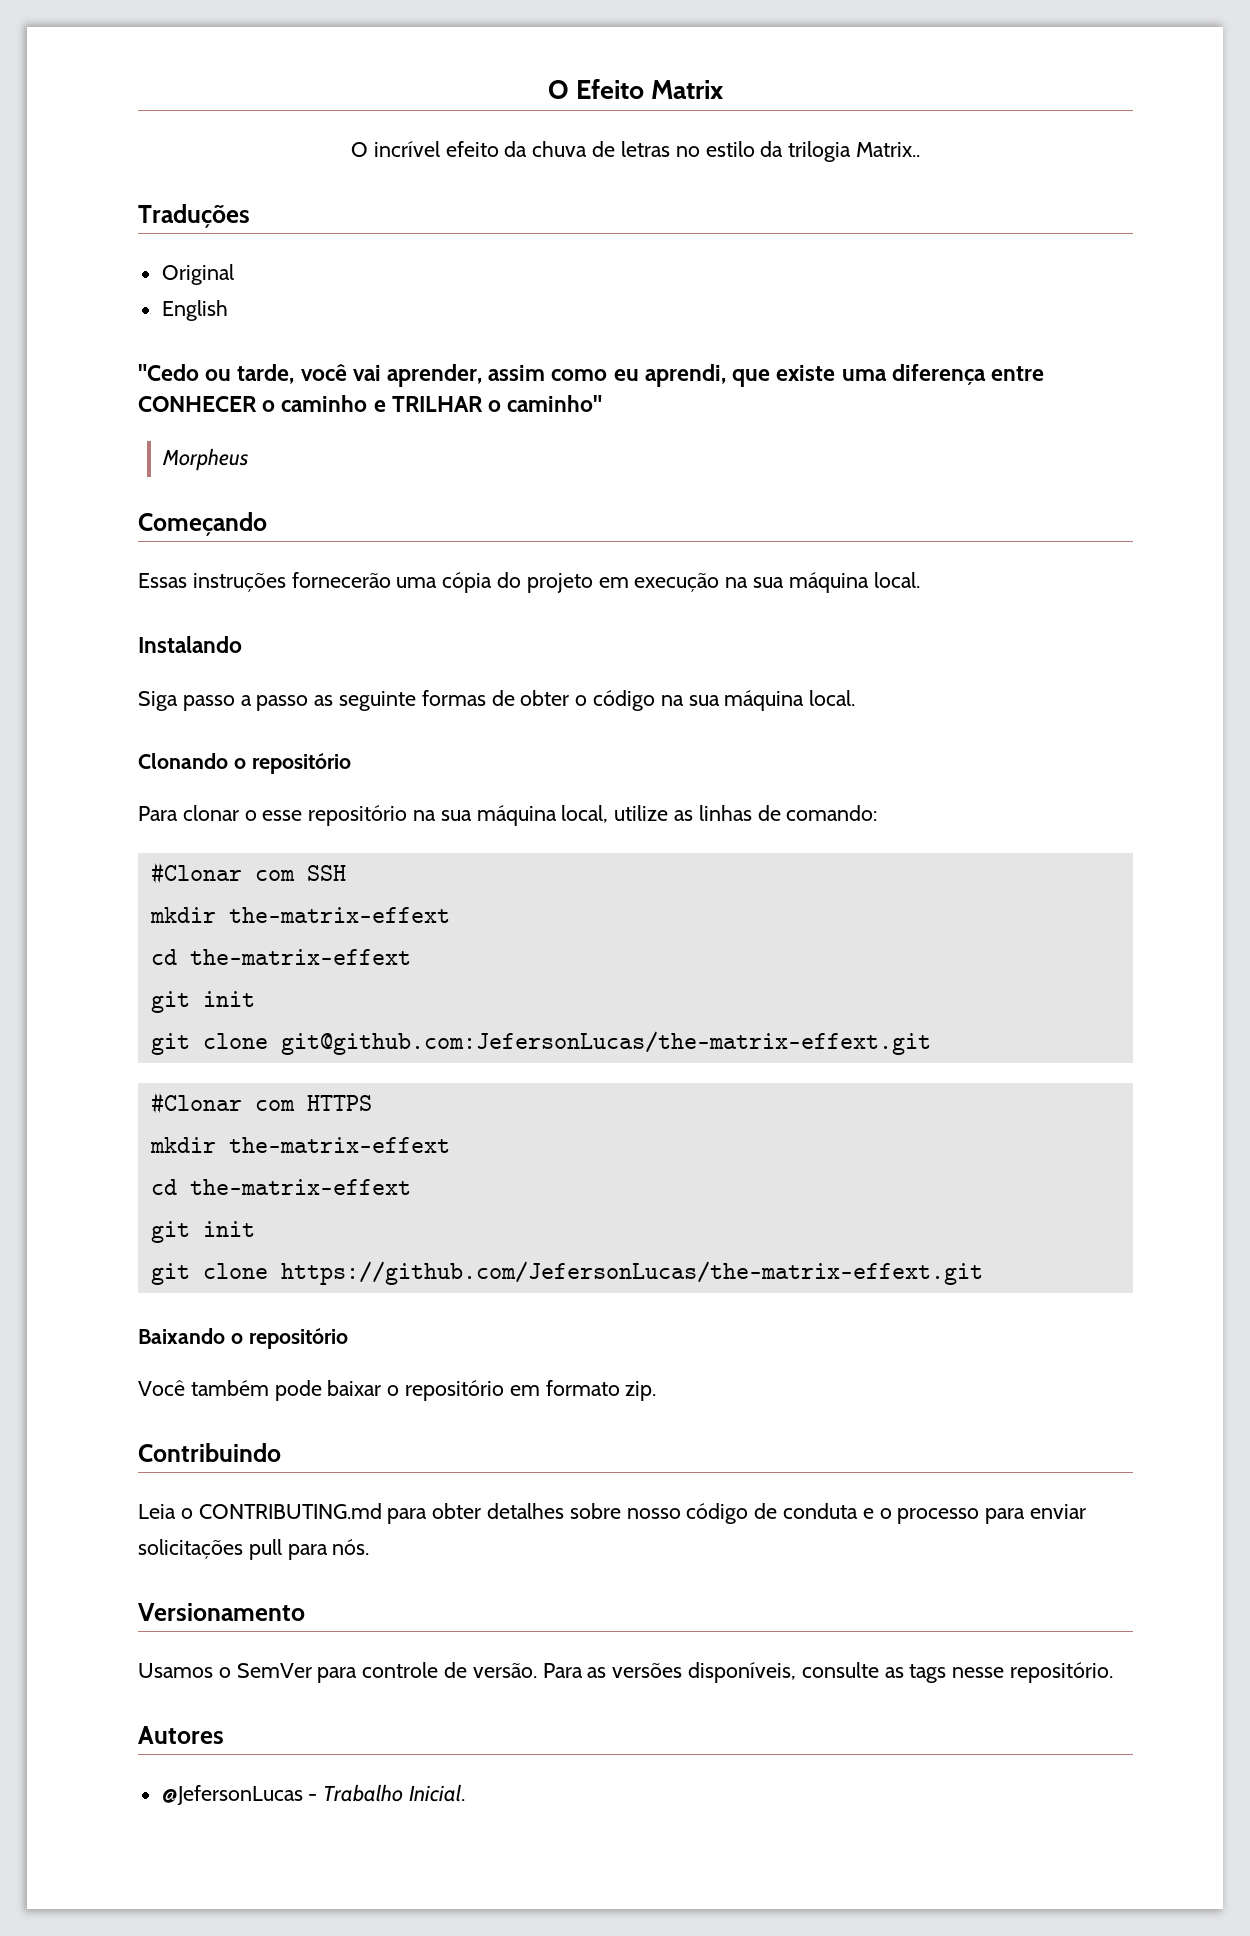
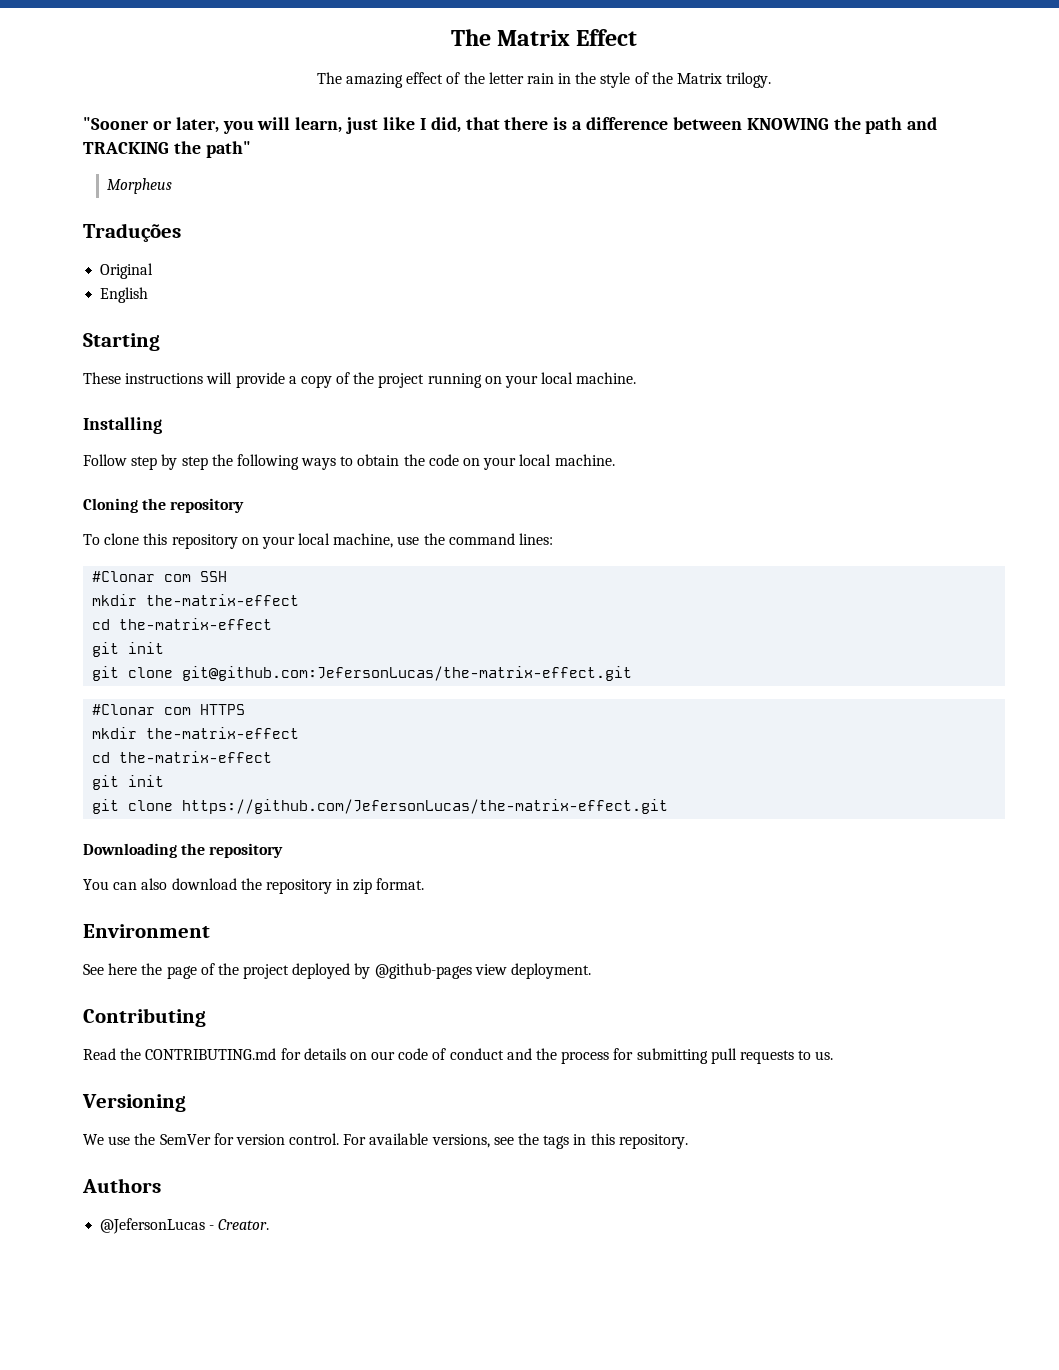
- O Efeito Matrix
- O incrível efeito da chuva de letras no estilo da trilogia Matrix..
+ The Matrix Effect
+ The amazing effect of the letter rain in the style of the Matrix trilogy.
+ "Sooner or later, you will learn, just like I did, that there is a difference between KNOWING the path and TRACKING the path"
+ Morpheus
  Traduções
  Original
  English
- "Cedo ou tarde, você vai aprender, assim como eu aprendi, que existe uma diferença entre CONHECER o caminho e TRILHAR o caminho"
- Morpheus
- Começando
- Essas instruções fornecerão uma cópia do projeto em execução na sua máquina local.
- Instalando
- Siga passo a passo as seguinte formas de obter o código na sua máquina local.
- Clonando o repositório
- Para clonar o esse repositório na sua máquina local, utilize as linhas de comando:
+ Starting
+ These instructions will provide a copy of the project running on your local machine.
+ Installing
+ Follow step by step the following ways to obtain the code on your local machine.
+ Cloning the repository
+ To clone this repository on your local machine, use the command lines:
  #Clonar com SSH
- mkdir the-matrix-effext
- cd the-matrix-effext
+ mkdir the-matrix-effect
+ cd the-matrix-effect
  git init
- git clone git@github.com:JefersonLucas/the-matrix-effext.git
+ git clone git@github.com:JefersonLucas/the-matrix-effect.git
  #Clonar com HTTPS
- mkdir the-matrix-effext
- cd the-matrix-effext
+ mkdir the-matrix-effect
+ cd the-matrix-effect
  git init
- git clone https://github.com/JefersonLucas/the-matrix-effext.git
- Baixando o repositório
- Você também pode baixar o repositório em formato zip.
- Contribuindo
- Leia o CONTRIBUTING.md para obter detalhes sobre nosso código de conduta e o processo para enviar solicitações pull para nós.
- Versionamento
- Usamos o SemVer para controle de versão. Para as versões disponíveis, consulte as tags nesse repositório.
- Autores
+ git clone https://github.com/JefersonLucas/the-matrix-effect.git
+ Downloading the repository
+ You can also download the repository in zip format.
+ Environment
+ See here the page of the project deployed by @github-pages view deployment.
+ Contributing
+ Read the CONTRIBUTING.md for details on our code of conduct and the process for submitting pull requests to us.
+ Versioning
+ We use the SemVer for version control. For available versions, see the tags in this repository.
+ Authors
- @JefersonLucas - Trabalho Inicial.
+ @JefersonLucas - Creator.

